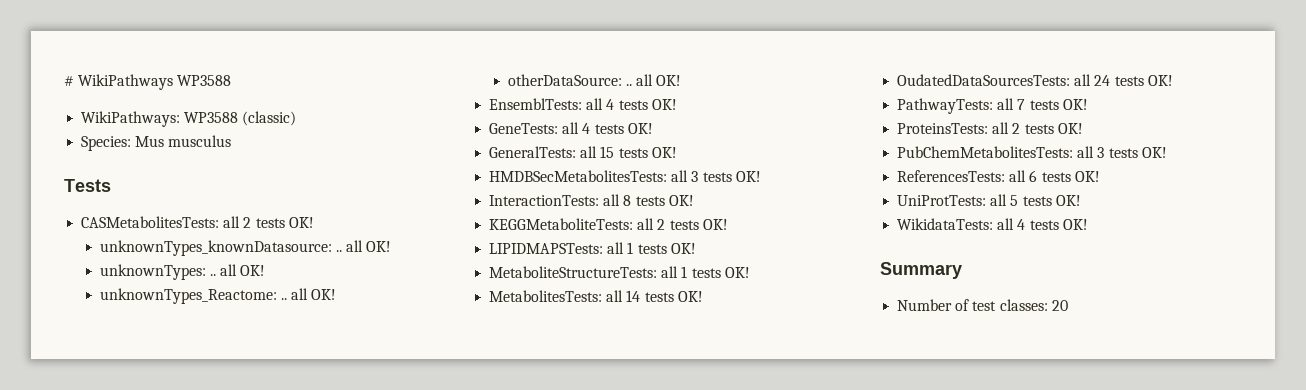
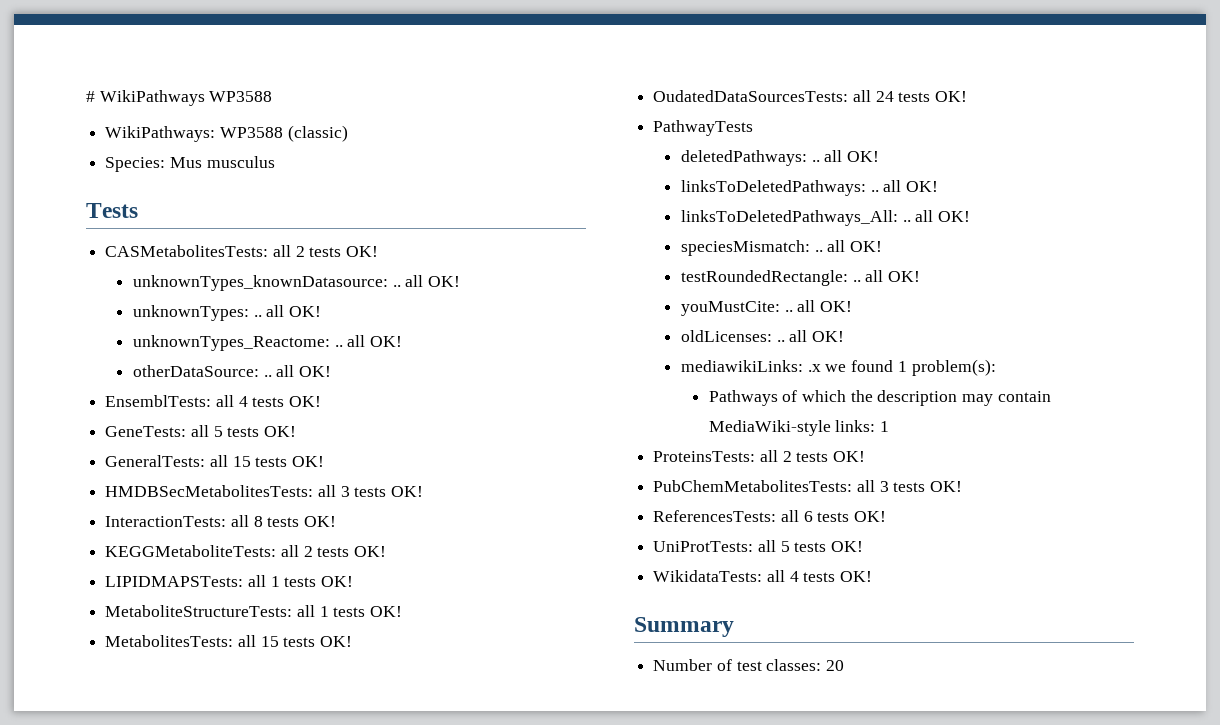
- GeneTests: all 4 tests OK!
+ GeneTests: all 5 tests OK!
- MetabolitesTests: all 14 tests OK!
+ MetabolitesTests: all 15 tests OK!
- PathwayTests: all 7 tests OK!
+ PathwayTests
+ deletedPathways: .. all OK!
+ linksToDeletedPathways: .. all OK!
+ linksToDeletedPathways_All: .. all OK!
+ speciesMismatch: .. all OK!
+ testRoundedRectangle: .. all OK!
+ youMustCite: .. all OK!
+ oldLicenses: .. all OK!
+ mediawikiLinks: .x we found 1 problem(s):
+ Pathways of which the description may contain MediaWiki-style links: 1

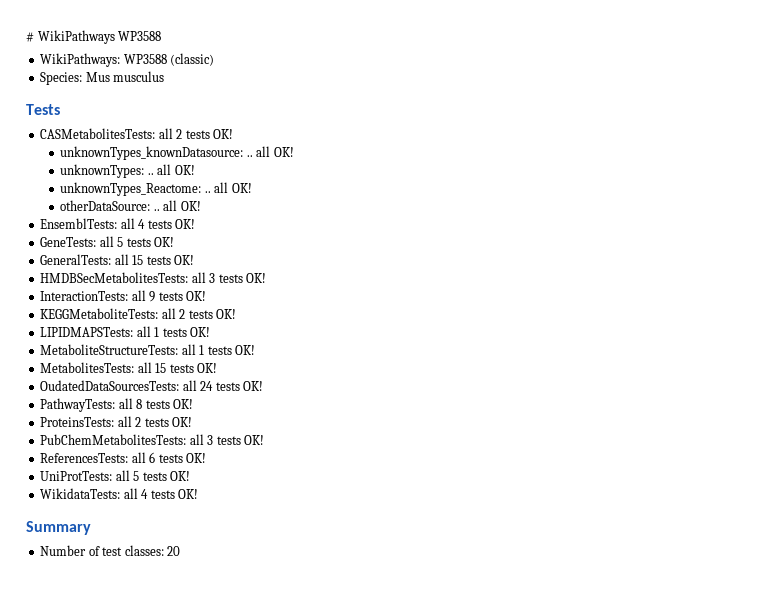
- InteractionTests: all 8 tests OK!
+ InteractionTests: all 9 tests OK!
- PathwayTests
- deletedPathways: .. all OK!
- linksToDeletedPathways: .. all OK!
- linksToDeletedPathways_All: .. all OK!
- speciesMismatch: .. all OK!
- testRoundedRectangle: .. all OK!
- youMustCite: .. all OK!
- oldLicenses: .. all OK!
- mediawikiLinks: .x we found 1 problem(s):
- Pathways of which the description may contain MediaWiki-style links: 1
+ PathwayTests: all 8 tests OK!

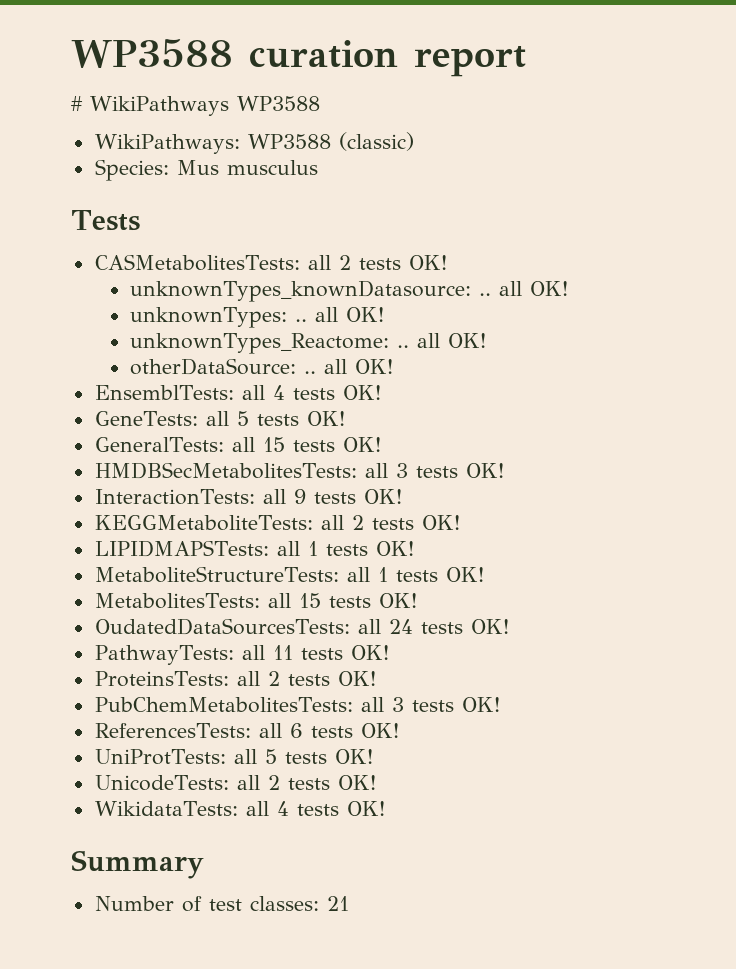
+ WP3588 curation report
- PathwayTests: all 8 tests OK!
+ PathwayTests: all 11 tests OK!
+ UnicodeTests: all 2 tests OK!
- Number of test classes: 20
+ Number of test classes: 21

